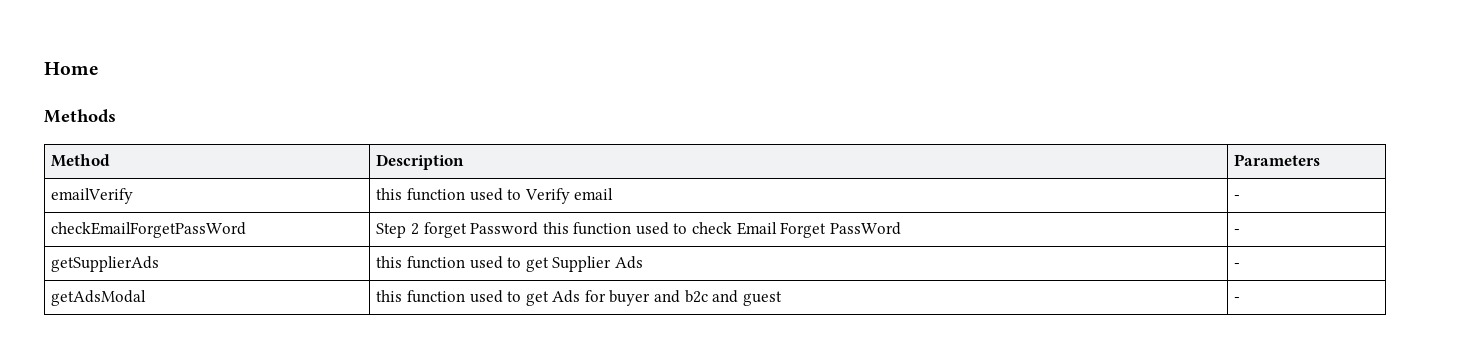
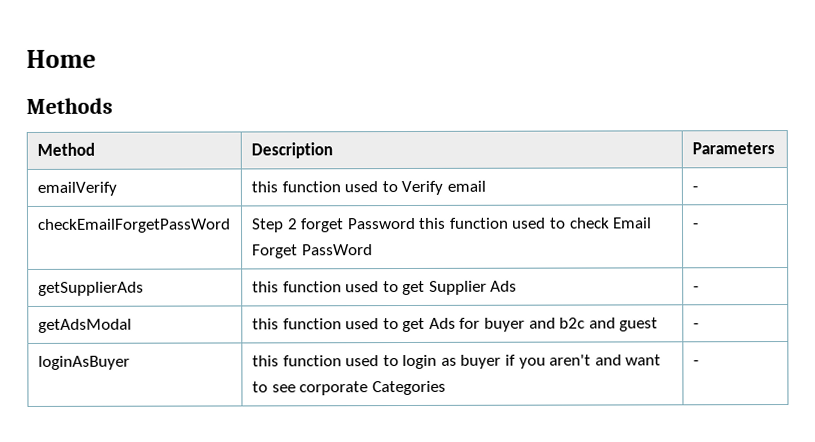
+ loginAsBuyer | this function used to login as buyer if you aren't and want to see corporate Categories | -

